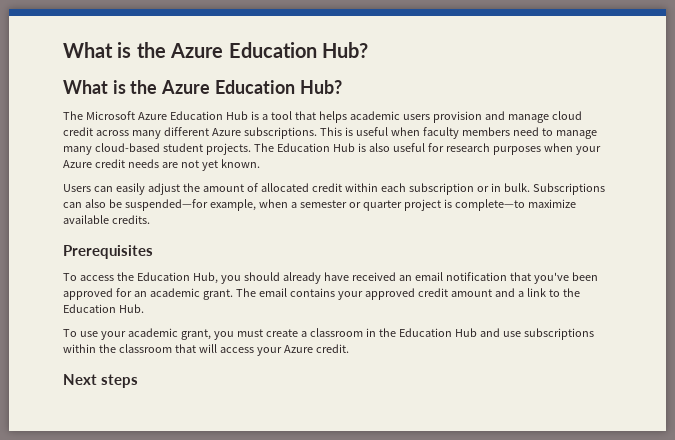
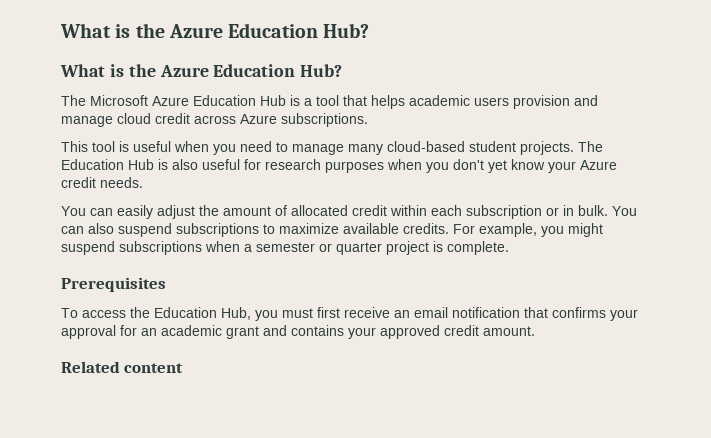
- The Microsoft Azure Education Hub is a tool that helps academic users provision and manage cloud credit across many different Azure subscriptions. This is useful when faculty members need to manage many cloud-based student projects.
+ The Microsoft Azure Education Hub is a tool that helps academic users provision and manage cloud credit across Azure subscriptions.
+ This tool is useful when you need to manage many cloud-based student projects.
- The Education Hub is also useful for research purposes when your Azure credit needs are not yet known.
- Users can easily adjust the amount of allocated credit within each subscription or in bulk.
+ The Education Hub is also useful for research purposes when you don't yet know your Azure credit needs.
+ You can easily adjust the amount of allocated credit within each subscription or in bulk.
- Subscriptions can also be suspended—for example, when a semester or quarter project is complete—to maximize available credits.
+ You can also suspend subscriptions to maximize available credits. For example, you might suspend subscriptions when a semester or quarter project is complete.
- To access the Education Hub, you should already have received an email notification that you've been approved for an academic grant. The email contains your approved credit amount and a link to the Education Hub.
- To use your academic grant, you must create a classroom in the Education Hub and use subscriptions within the classroom that will access your Azure credit.
- Next steps
+ To access the Education Hub, you must first receive an email notification that confirms your approval for an academic grant and contains your approved credit amount.
+ Related content

